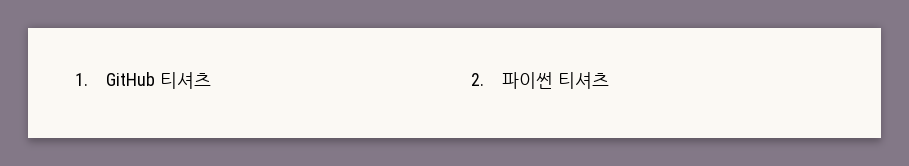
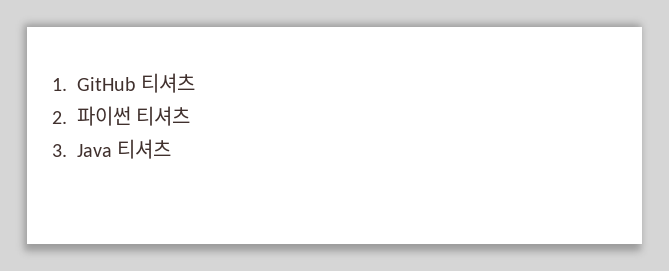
+ 3. Java 티셔츠

